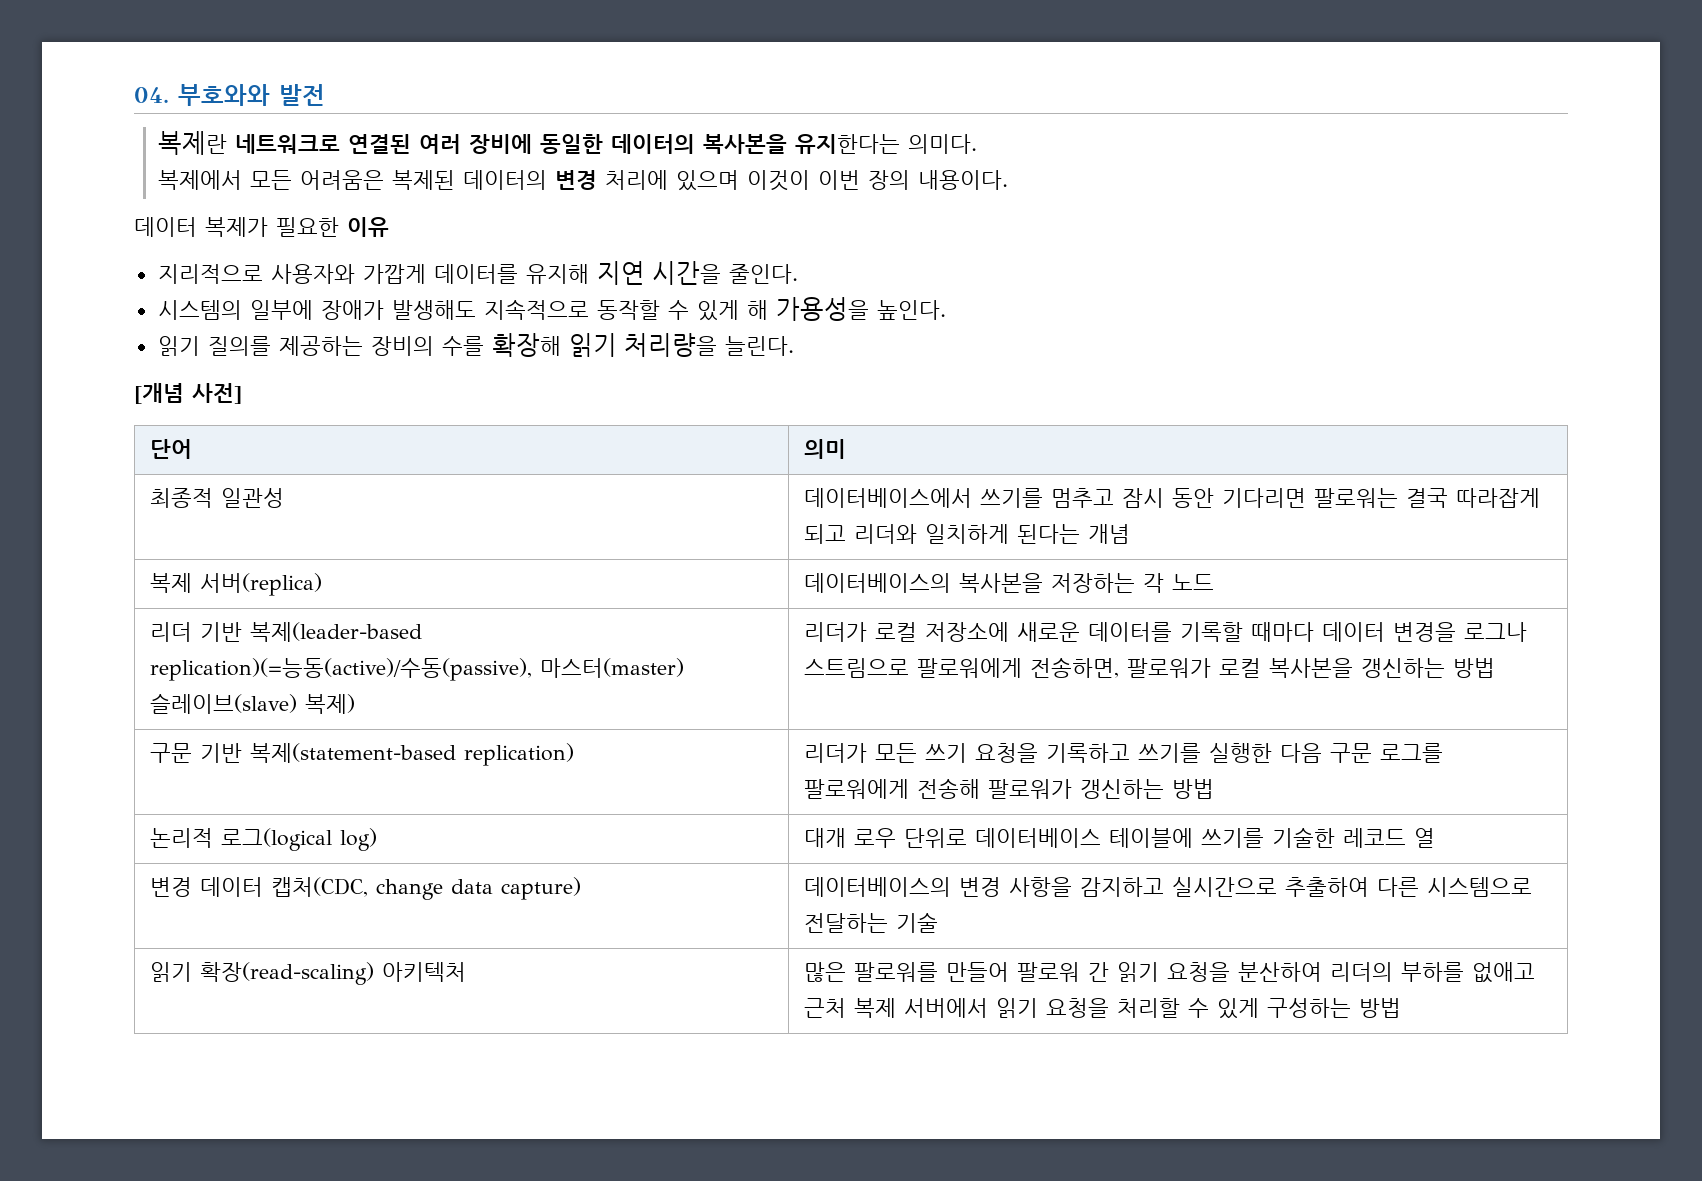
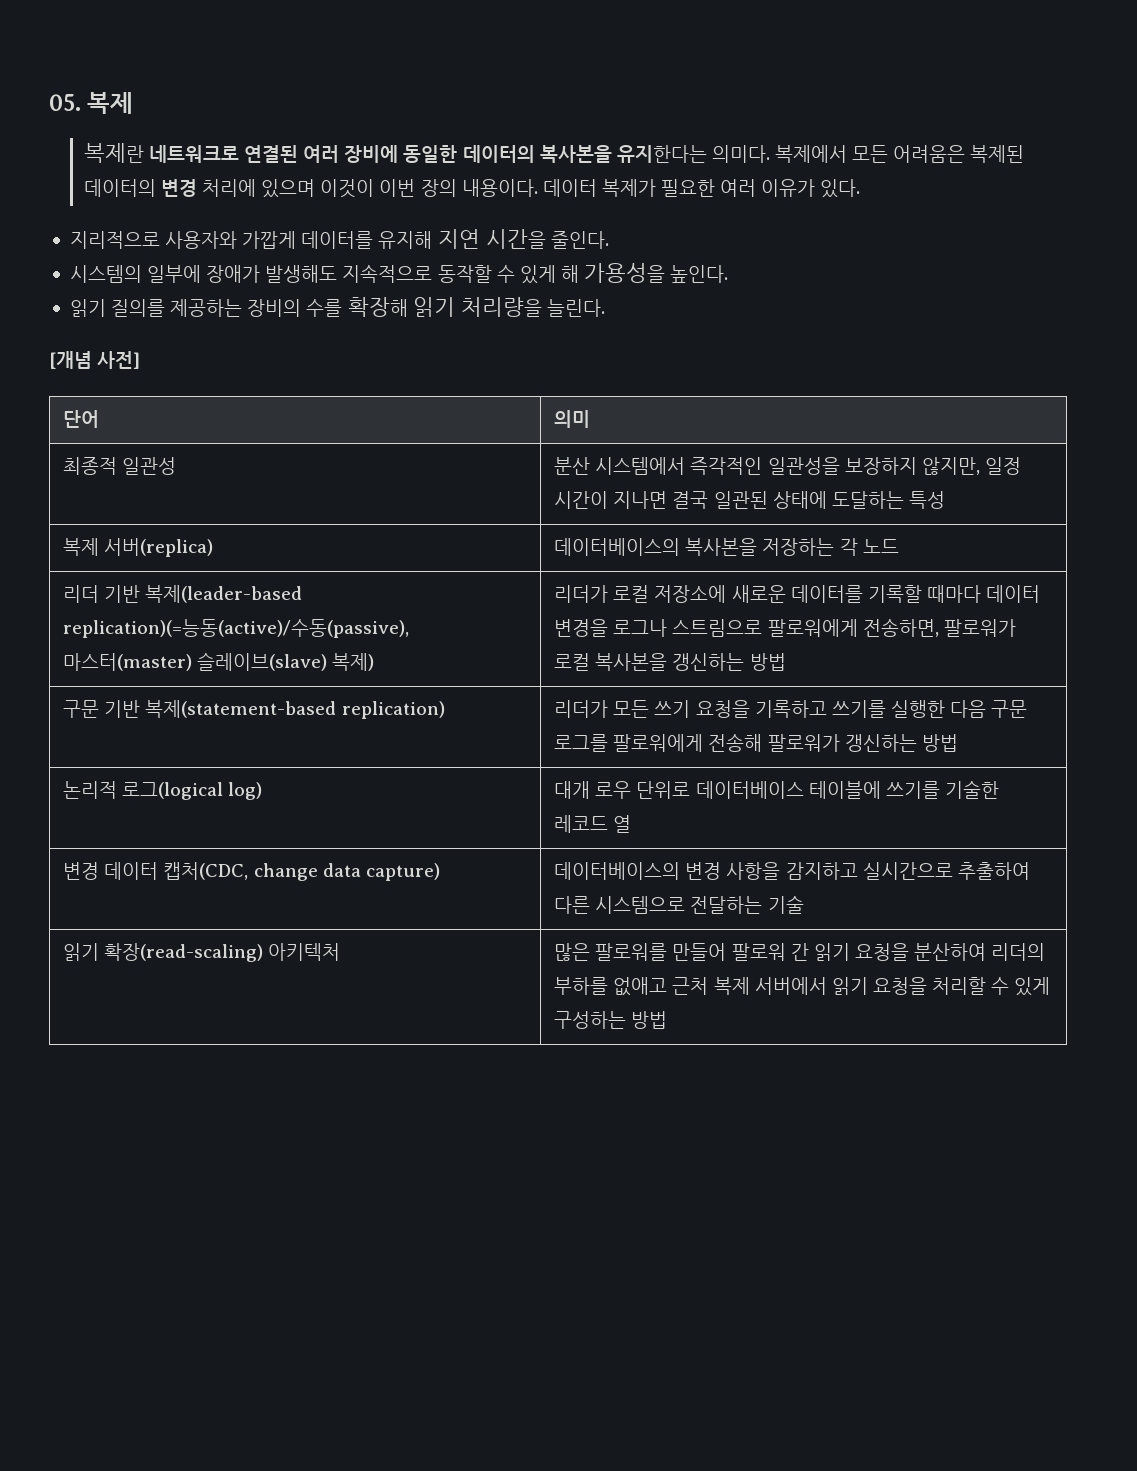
- 04. 부호와와 발전
+ 05. 복제
- 복제란 네트워크로 연결된 여러 장비에 동일한 데이터의 복사본을 유지한다는 의미다.
- 복제에서 모든 어려움은 복제된 데이터의 변경 처리에 있으며 이것이 이번 장의 내용이다.
- 데이터 복제가 필요한 이유
+ 복제란 네트워크로 연결된 여러 장비에 동일한 데이터의 복사본을 유지한다는 의미다. 복제에서 모든 어려움은 복제된 데이터의 변경 처리에 있으며 이것이 이번 장의 내용이다. 데이터 복제가 필요한 여러 이유가 있다.
- 최종적 일관성 | 데이터베이스에서 쓰기를 멈추고 잠시 동안 기다리면 팔로워는 결국 따라잡게 되고 리더와 일치하게 된다는 개념
+ 최종적 일관성 | 분산 시스템에서 즉각적인 일관성을 보장하지 않지만, 일정 시간이 지나면 결국 일관된 상태에 도달하는 특성

